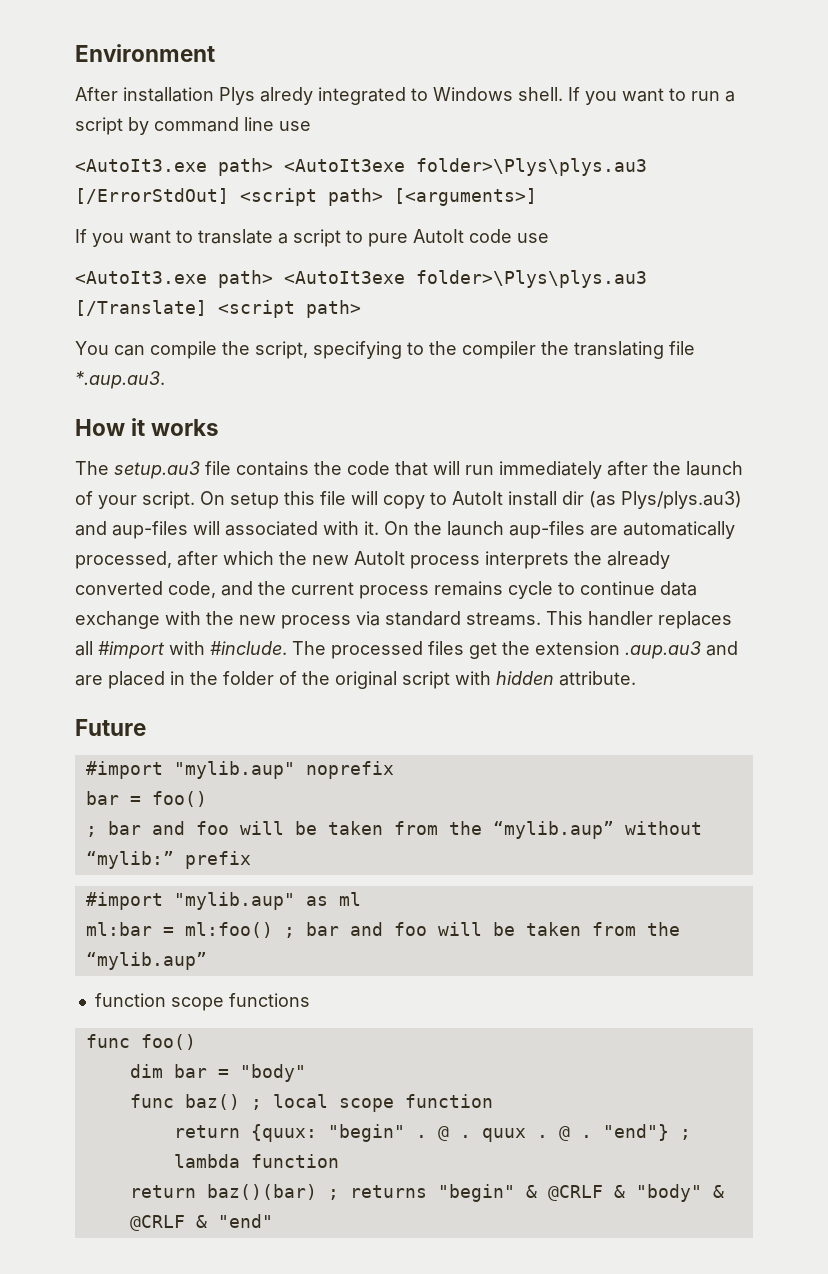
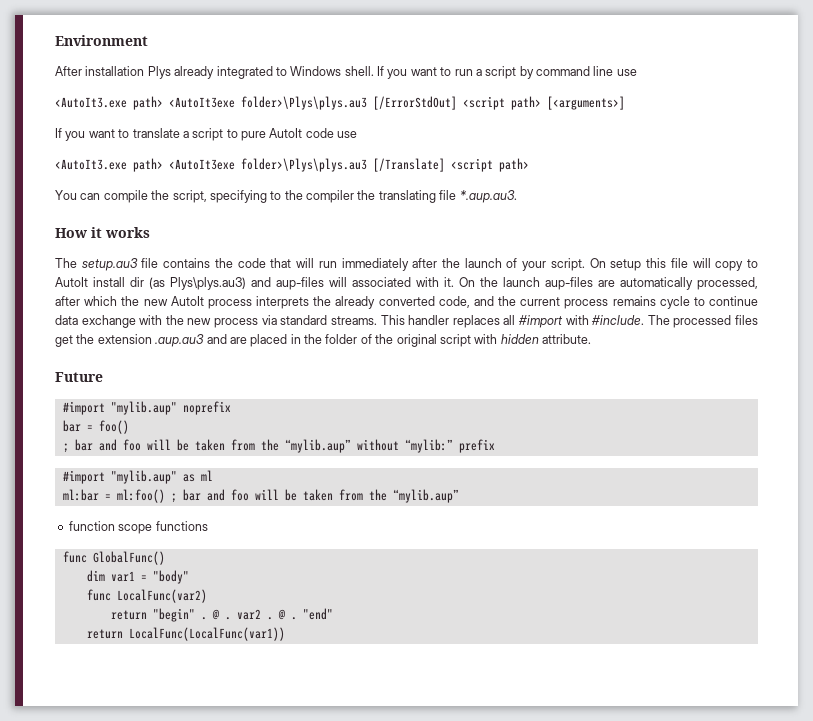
- After installation Plys alredy integrated to Windows shell.
+ After installation Plys already integrated to Windows shell.
- On setup this file will copy to AutoIt install dir (as Plys/plys.au3) and aup-files will associated with it.
+ On setup this file will copy to AutoIt install dir (as Plys\plys.au3) and aup-files will associated with it.
- func foo()
+ func GlobalFunc()
- dim bar = "body"
+ dim var1 = "body"
- func baz() ; local scope function
- return {quux: "begin" .
+ func LocalFunc(var2)
+ return "begin" .
- @ . quux . @ . "end"} ; lambda function
- return baz()(bar) ; returns "begin" & @CRLF & "body" & @CRLF & "end"
+ @ . var2 . @ . "end"
+ return LocalFunc(LocalFunc(var1))

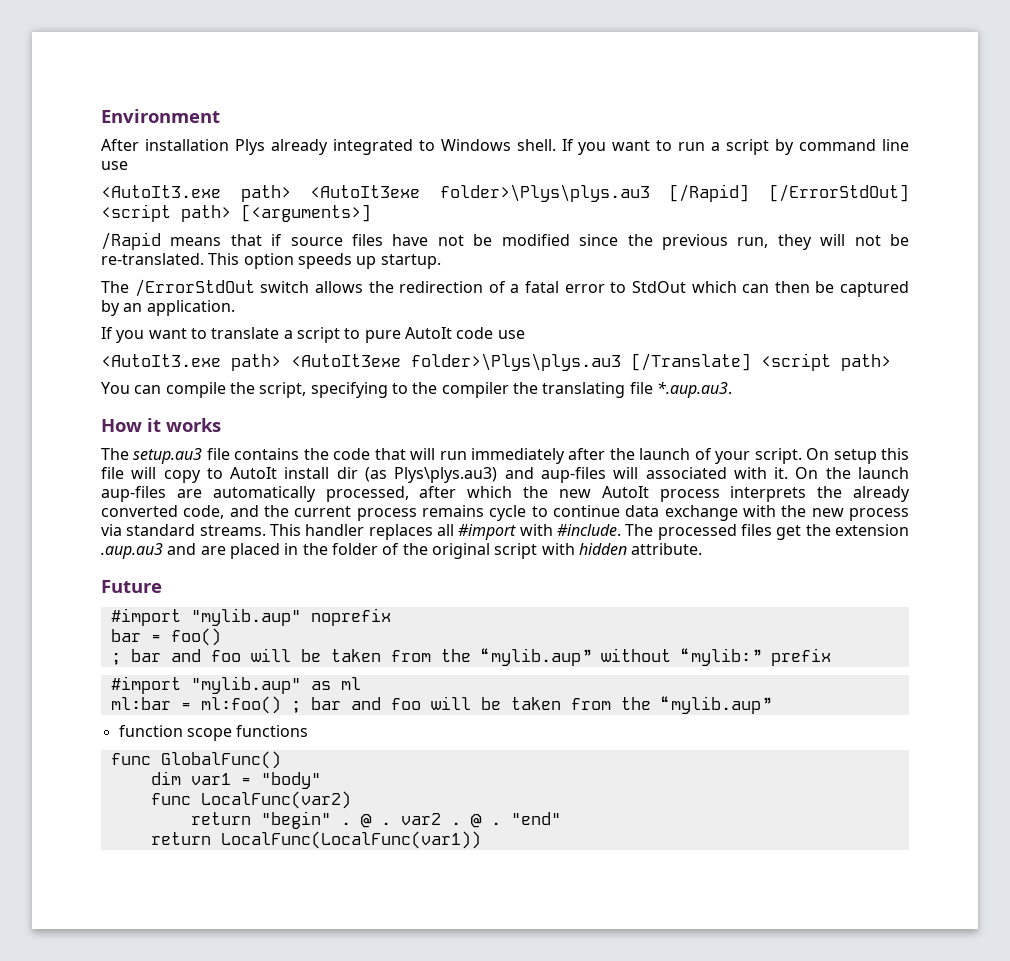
- <AutoIt3.exe path> <AutoIt3exe folder>\Plys\plys.au3 [/ErrorStdOut] <script path> [<arguments>]
+ <AutoIt3.exe path> <AutoIt3exe folder>\Plys\plys.au3 [/Rapid] [/ErrorStdOut] <script path> [<arguments>]
+ /Rapid means that if source files have not be modified since the previous run, they will not be re-translated. This option speeds up startup.
+ The /ErrorStdOut switch allows the redirection of a fatal error to StdOut which can then be captured by an application.

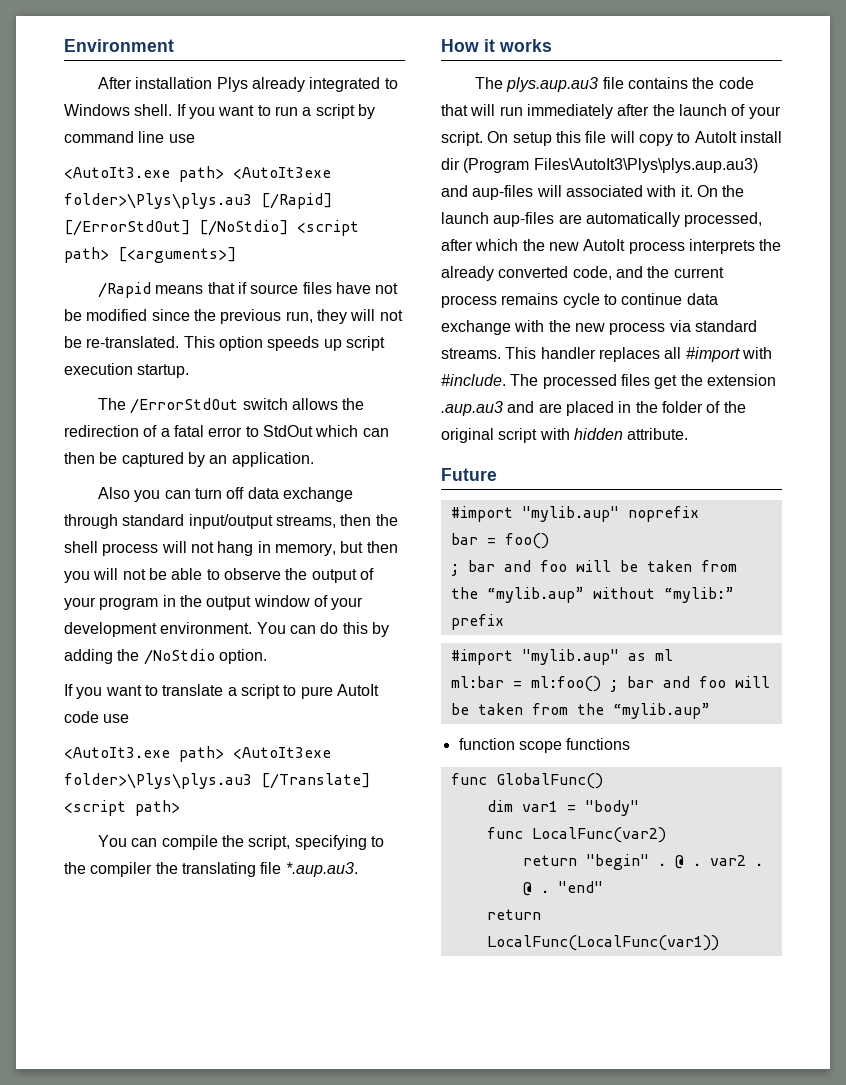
- <AutoIt3.exe path> <AutoIt3exe folder>\Plys\plys.au3 [/Rapid] [/ErrorStdOut] <script path> [<arguments>]
+ <AutoIt3.exe path> <AutoIt3exe folder>\Plys\plys.au3 [/Rapid] [/ErrorStdOut] [/NoStdio] <script path> [<arguments>]
- This option speeds up startup.
+ This option speeds up script execution startup.
+ Also you can turn off data exchange through standard input/output streams, then the shell process will not hang in memory, but then you will not be able to observe the output of your program in the output window of your development environment. You can do this by adding the /NoStdio option.
- The setup.au3 file contains the code that will run immediately after the launch of your script.
+ The plys.aup.au3 file contains the code that will run immediately after the launch of your script.
- On setup this file will copy to AutoIt install dir (as Plys\plys.au3) and aup-files will associated with it.
+ On setup this file will copy to AutoIt install dir (Program Files\AutoIt3\Plys\plys.aup.au3) and aup-files will associated with it.

